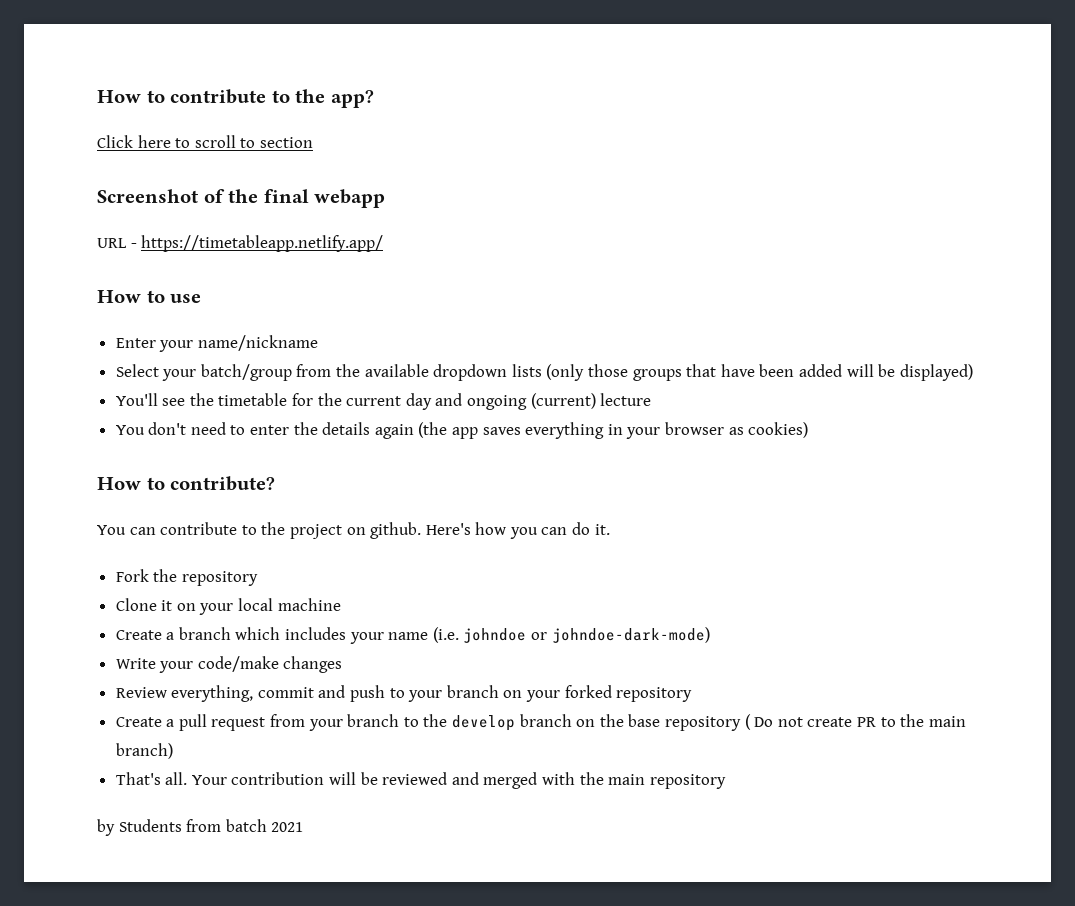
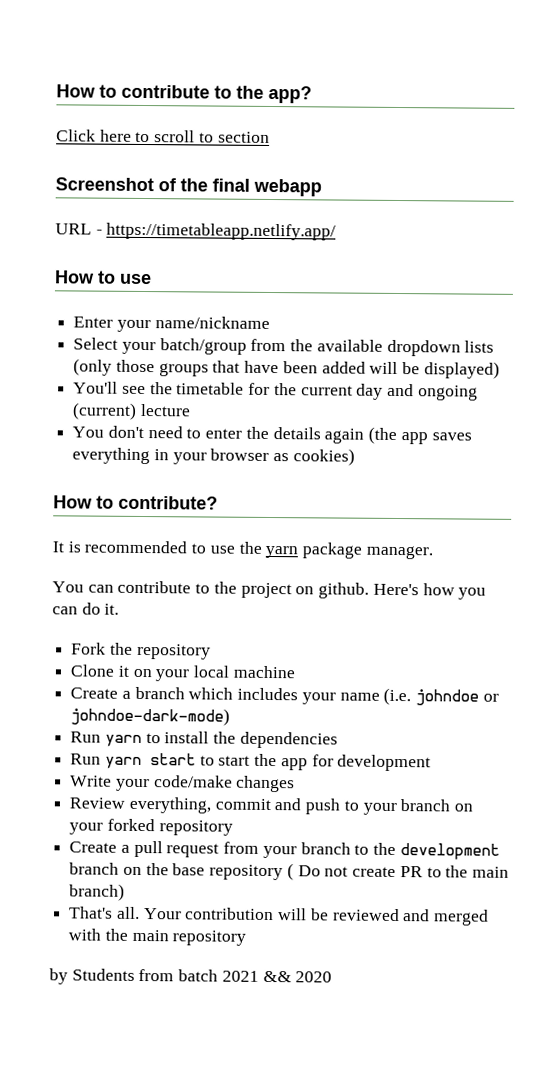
+ It is recommended to use the yarn package manager.
+ Run yarn to install the dependencies
+ Run yarn start to start the app for development
- Create a pull request from your branch to the develop branch on the base repository ( Do not create PR to the main branch)
+ Create a pull request from your branch to the development branch on the base repository ( Do not create PR to the main branch)
- by Students from batch 2021
+ by Students from batch 2021 && 2020

